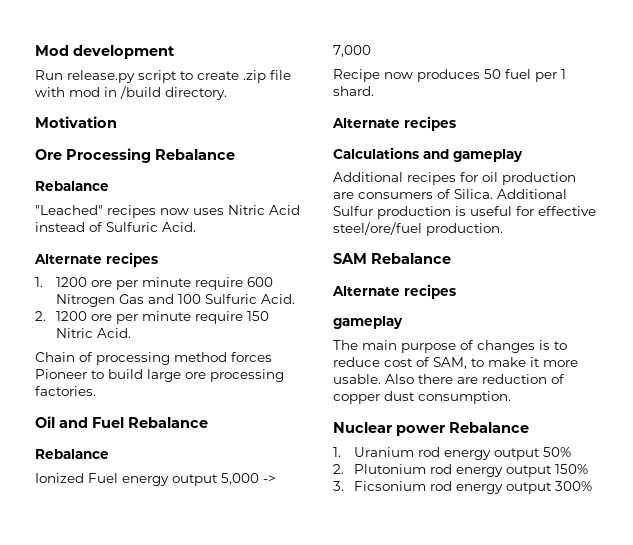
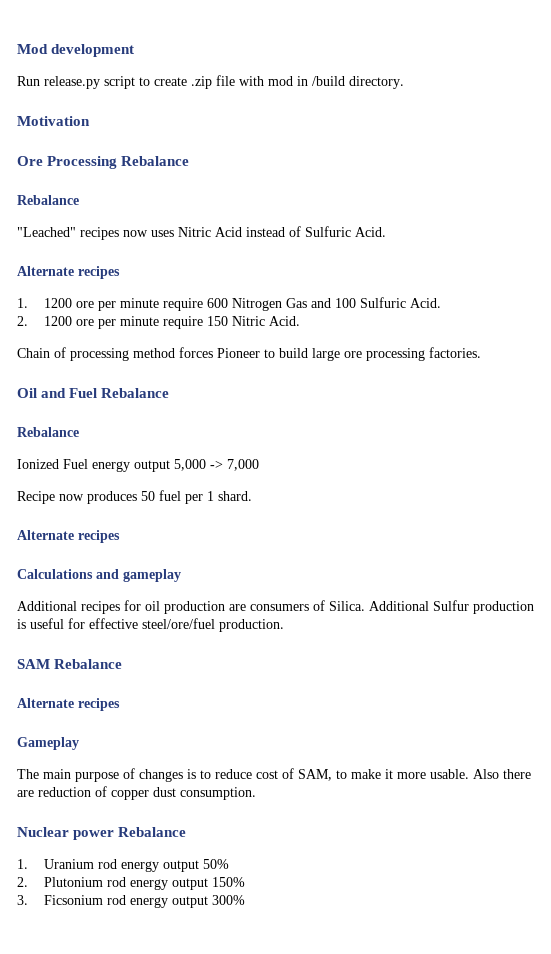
  SAM Rebalance
  Alternate recipes
- gameplay
+ Gameplay

